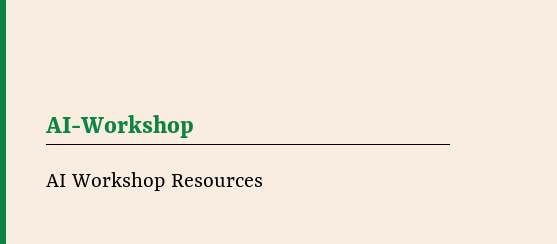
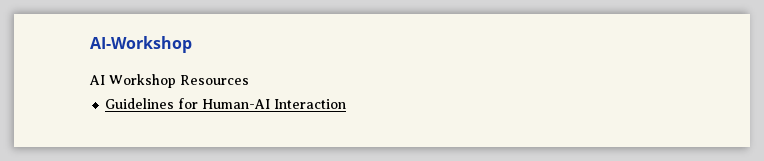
+ Guidelines for Human-AI Interaction

